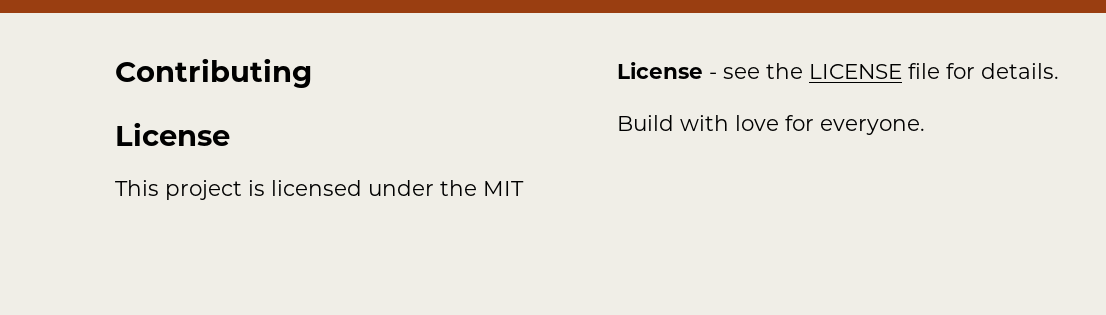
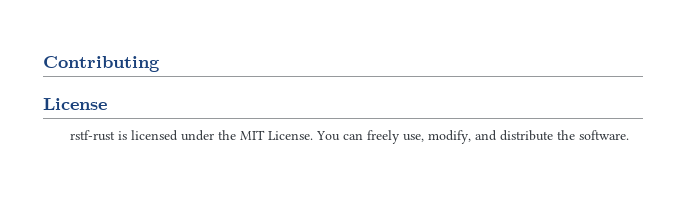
- This project is licensed under the MIT License - see the LICENSE file for details.
- Build with love for everyone.
+ rstf-rust is licensed under the MIT License. You can freely use, modify, and distribute the software.

